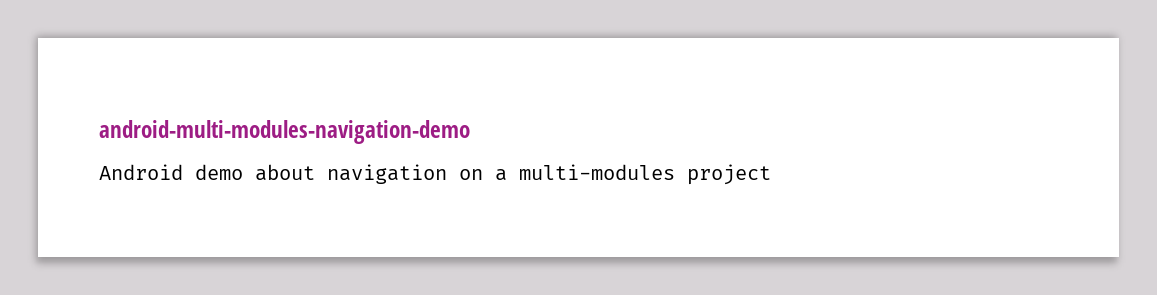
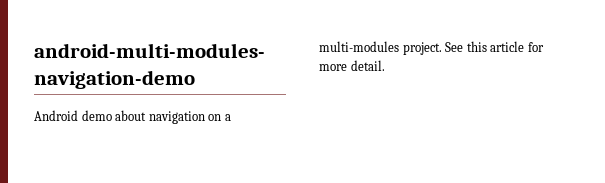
- Android demo about navigation on a multi-modules project
+ Android demo about navigation on a multi-modules project. See this article for more detail.

